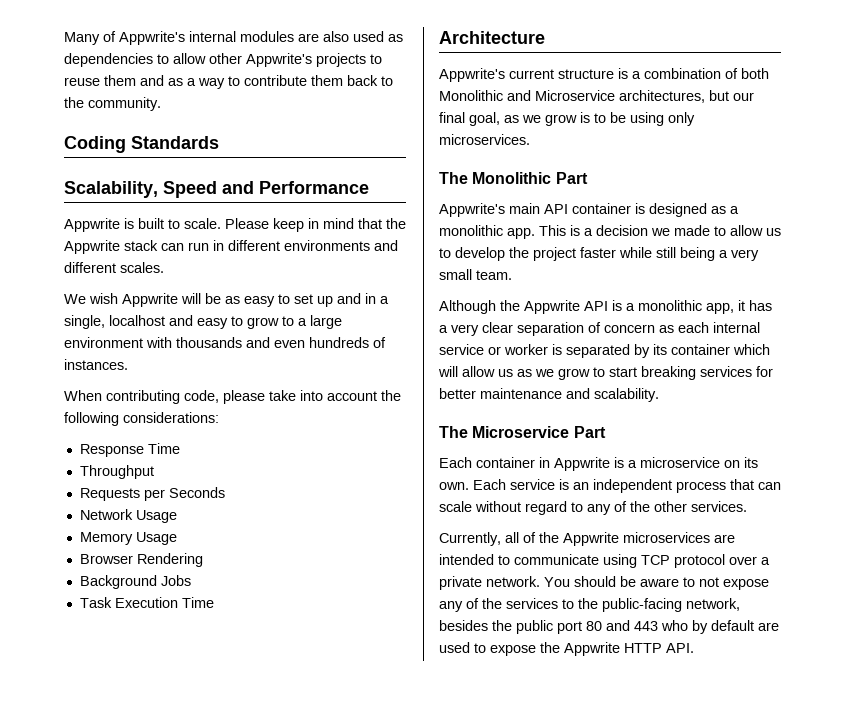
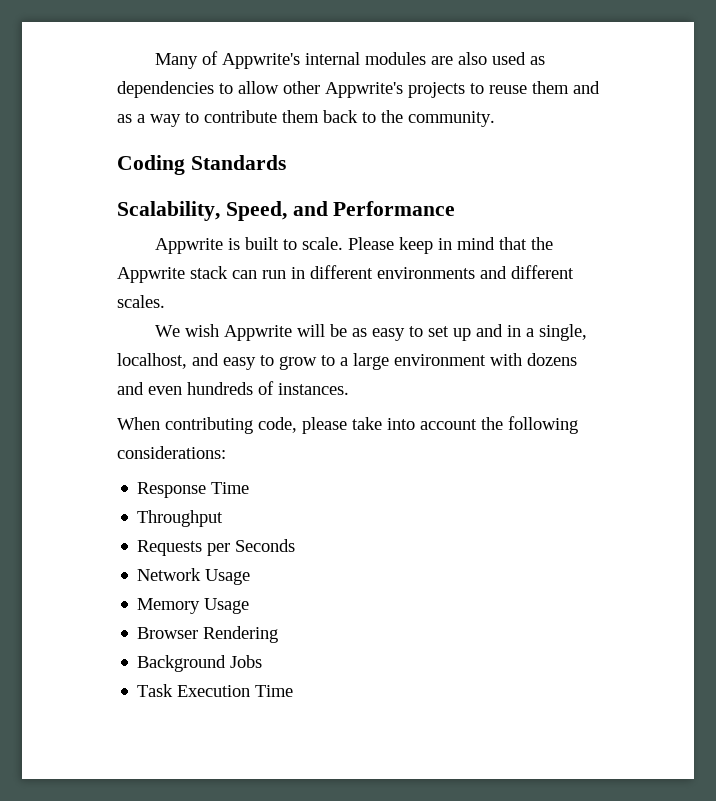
- Scalability, Speed and Performance
+ Scalability, Speed, and Performance
- We wish Appwrite will be as easy to set up and in a single, localhost and easy to grow to a large environment with thousands and even hundreds of instances.
+ We wish Appwrite will be as easy to set up and in a single, localhost, and easy to grow to a large environment with dozens and even hundreds of instances.
- Architecture
- Appwrite's current structure is a combination of both Monolithic and Microservice architectures, but our final goal, as we grow is to be using only microservices.
- The Monolithic Part
- Appwrite's main API container is designed as a monolithic app. This is a decision we made to allow us to develop the project faster while still being a very small team.
- Although the Appwrite API is a monolithic app, it has a very clear separation of concern as each internal service or worker is separated by its container which will allow us as we grow to start breaking services for better maintenance and scalability.
- The Microservice Part
- Each container in Appwrite is a microservice on its own. Each service is an independent process that can scale without regard to any of the other services.
- Currently, all of the Appwrite microservices are intended to communicate using TCP protocol over a private network. You should be aware to not expose any of the services to the public-facing network, besides the public port 80 and 443 who by default are used to expose the Appwrite HTTP API.

